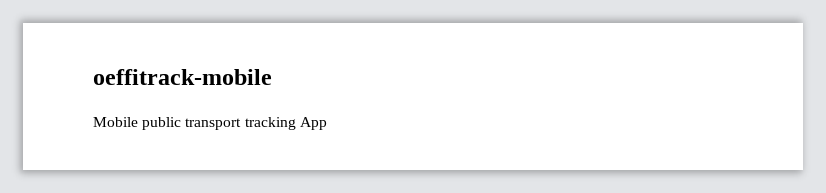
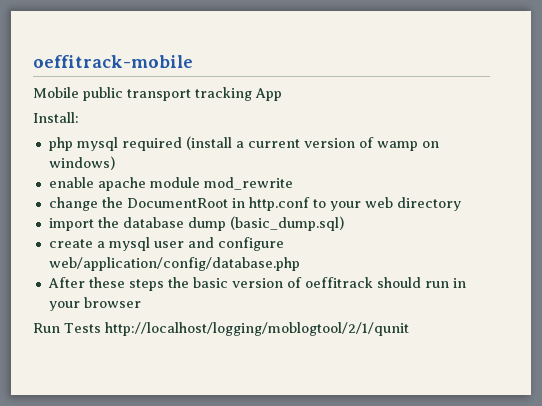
+ Install:
+ php mysql required (install a current version of wamp on windows)
+ enable apache module mod_rewrite
+ change the DocumentRoot in http.conf to your web directory
+ import the database dump (basic_dump.sql)
+ create a mysql user and configure web/application/config/database.php
+ After these steps the basic version of oeffitrack should run in your browser
+ Run Tests http://localhost/logging/moblogtool/2/1/qunit

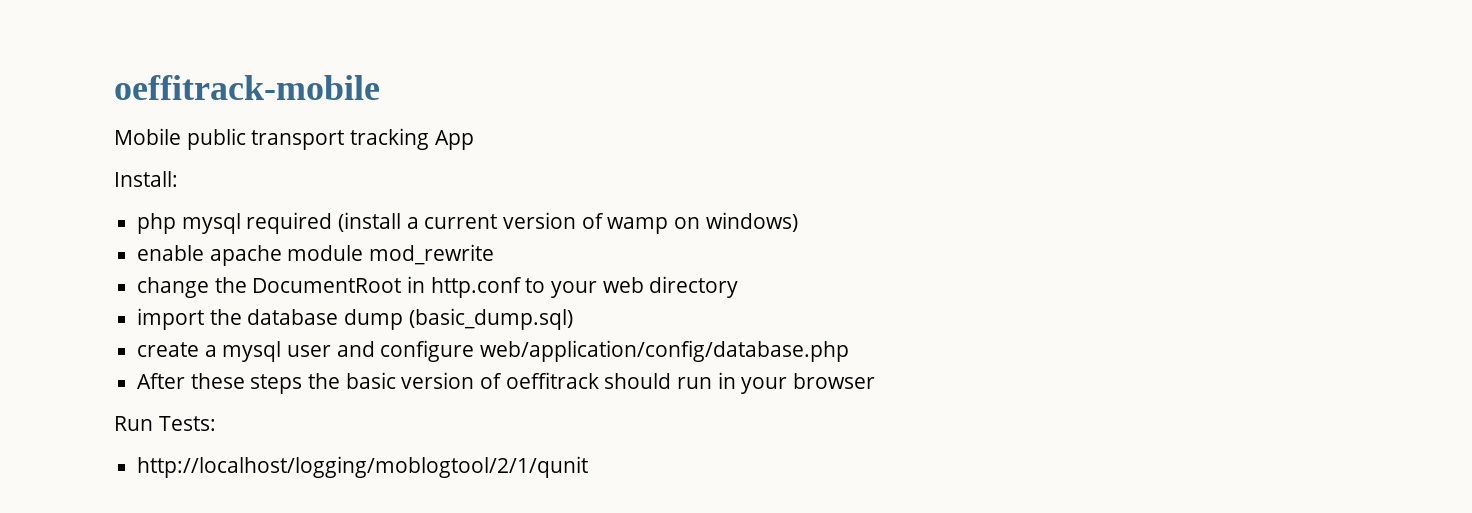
- Run Tests http://localhost/logging/moblogtool/2/1/qunit
+ Run Tests:
+ http://localhost/logging/moblogtool/2/1/qunit

